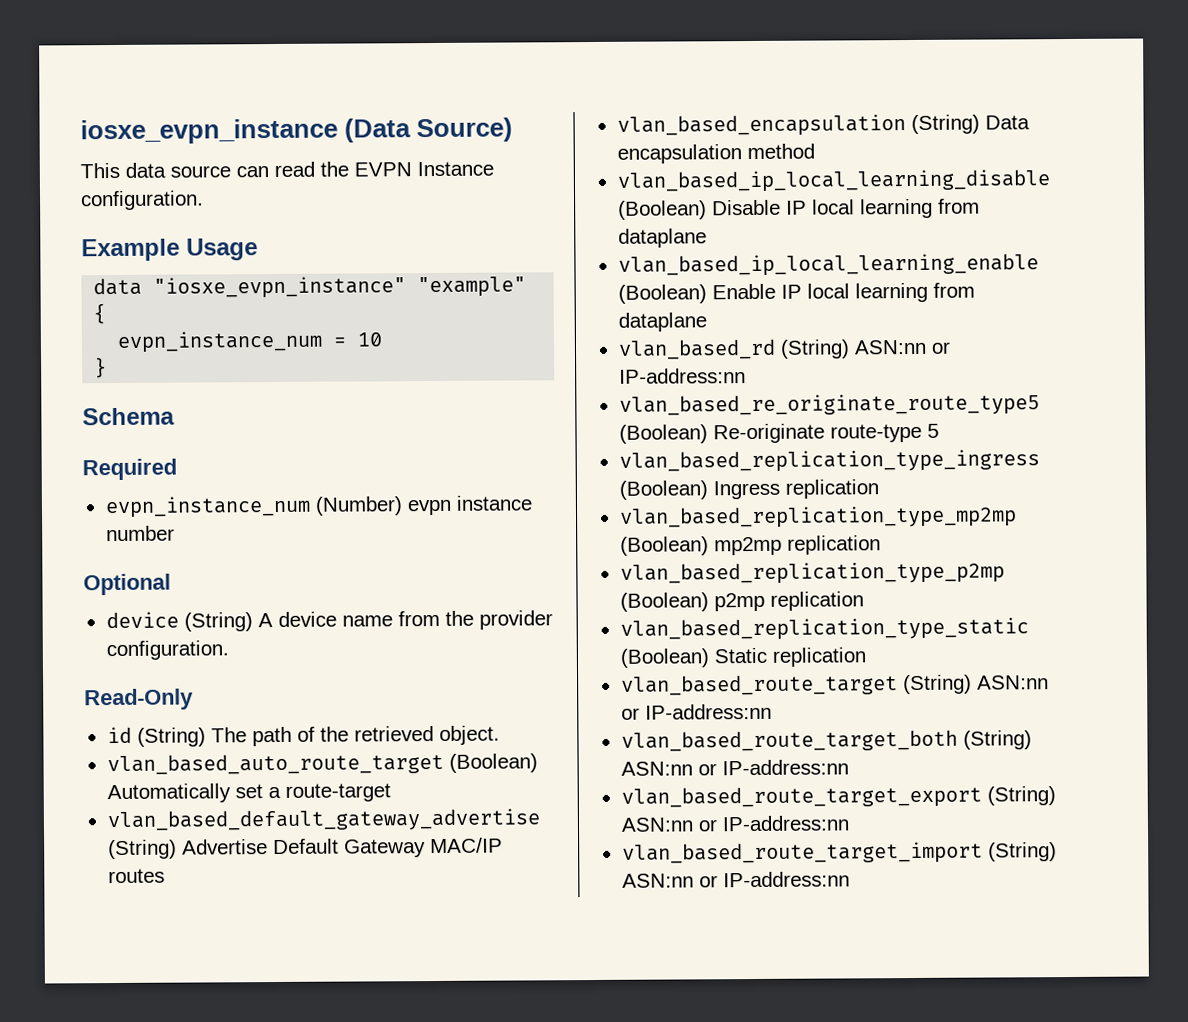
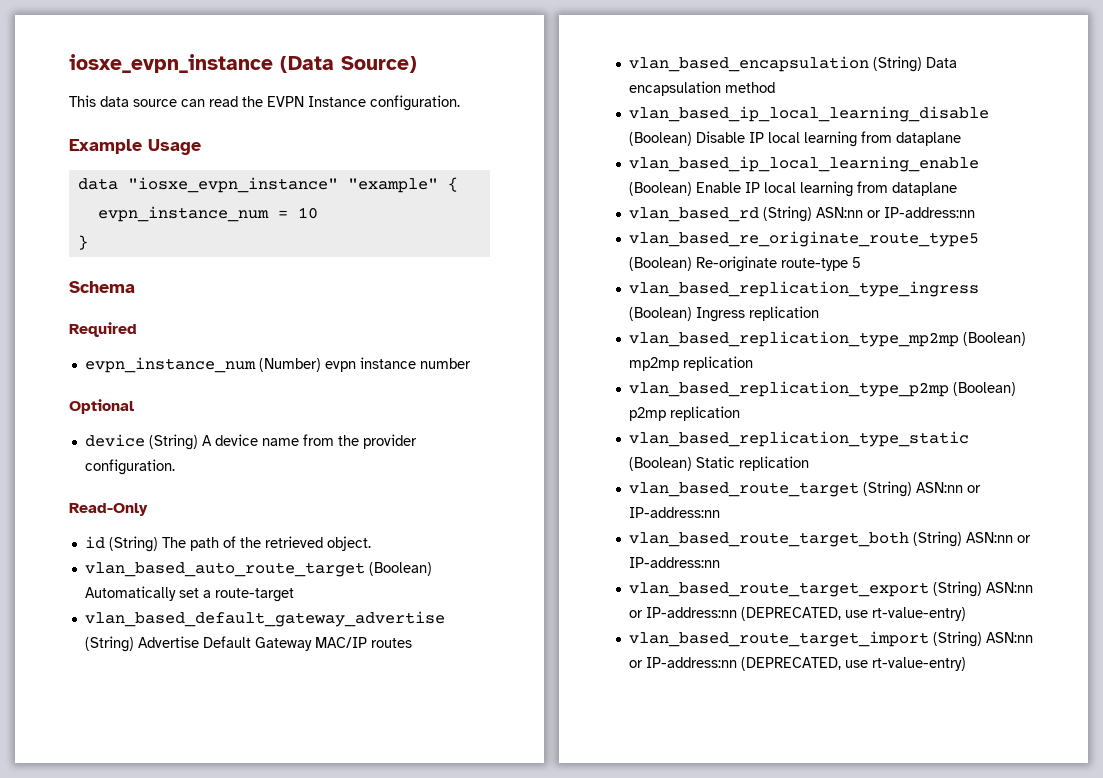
- vlan_based_route_target_export (String) ASN:nn or IP-address:nn
+ vlan_based_route_target_export (String) ASN:nn or IP-address:nn (DEPRECATED, use rt-value-entry)
- vlan_based_route_target_import (String) ASN:nn or IP-address:nn
+ vlan_based_route_target_import (String) ASN:nn or IP-address:nn (DEPRECATED, use rt-value-entry)

